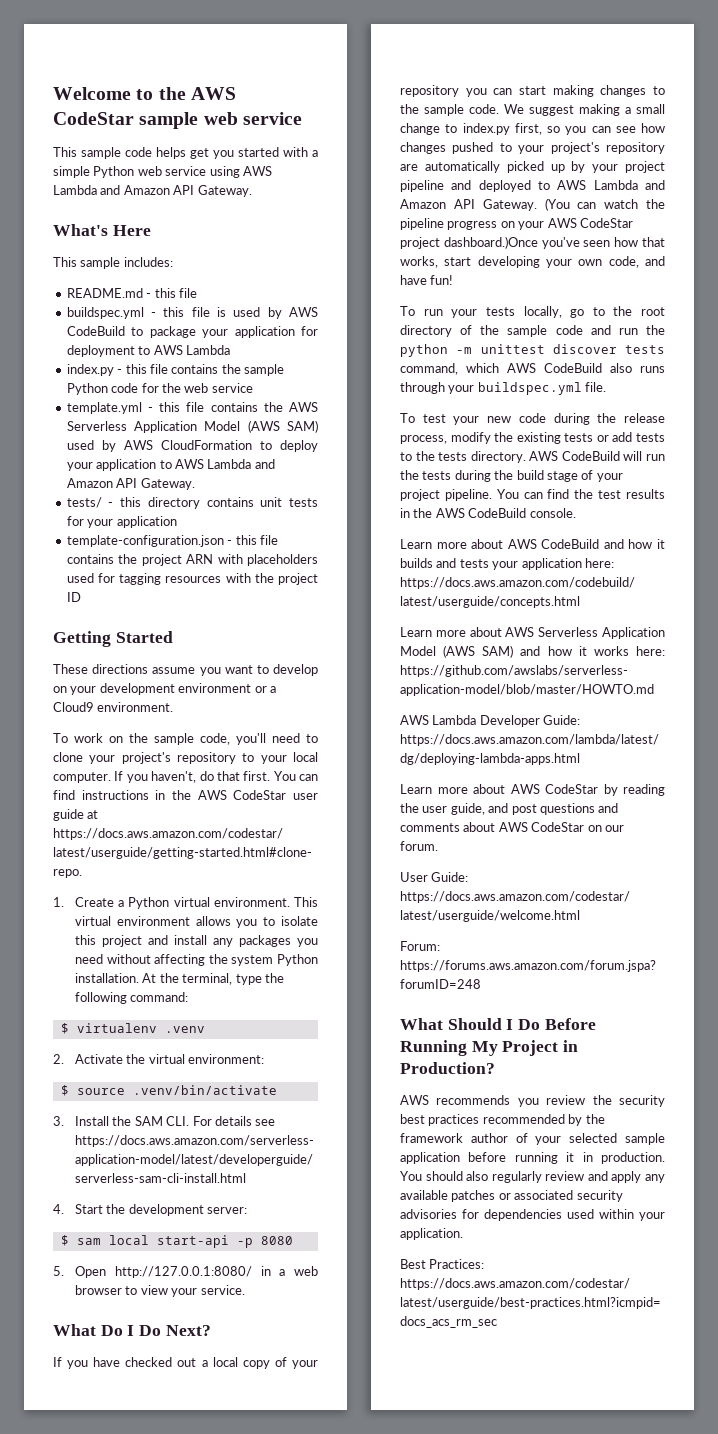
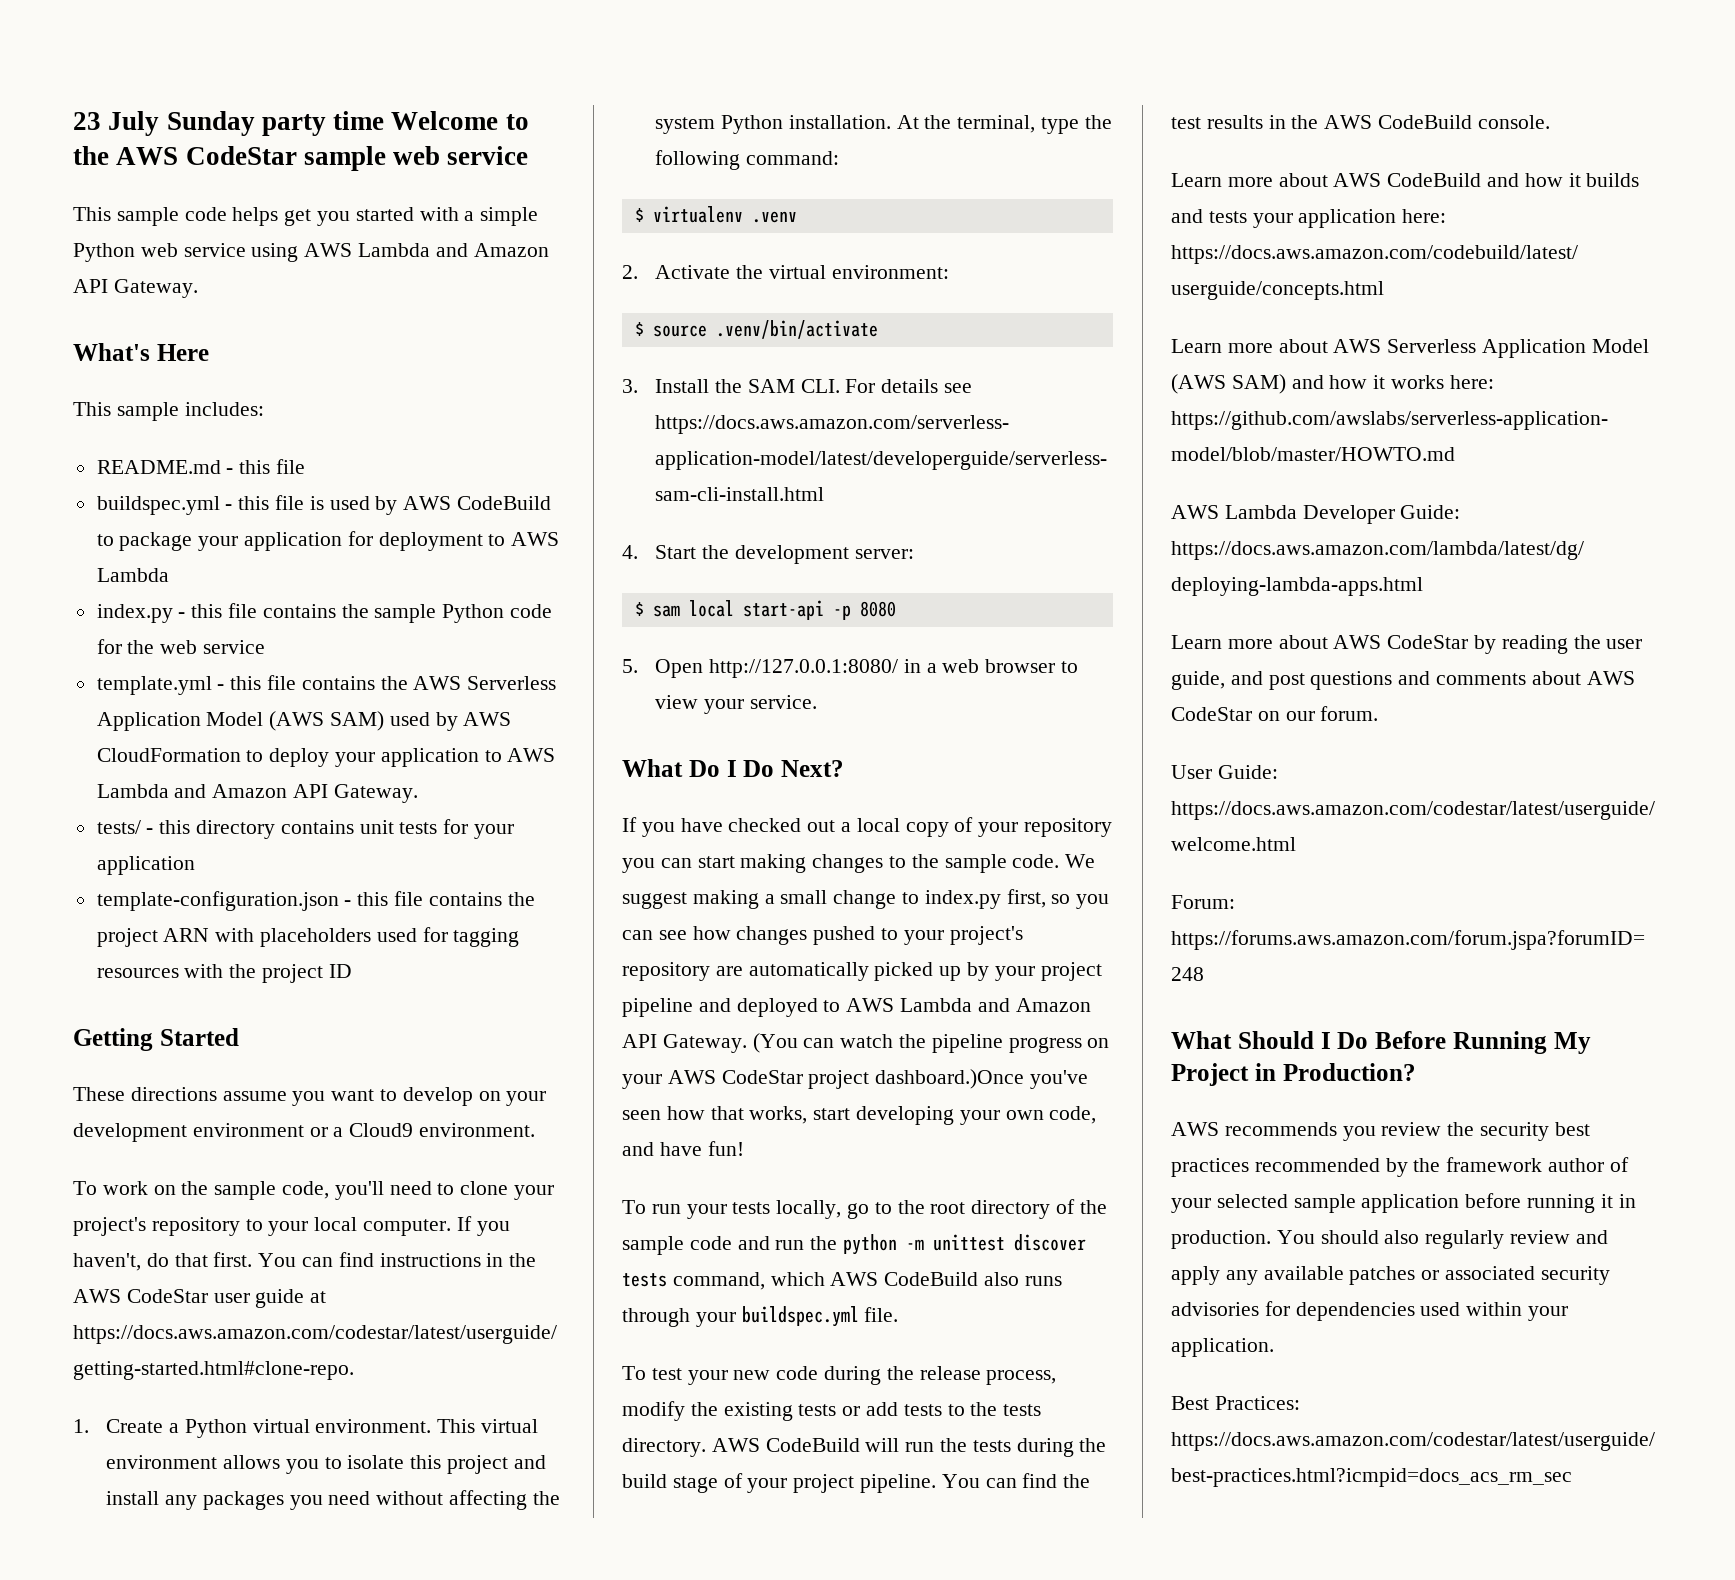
- Welcome to the AWS CodeStar sample web service
+ 23 July Sunday party time Welcome to the AWS CodeStar sample web service

